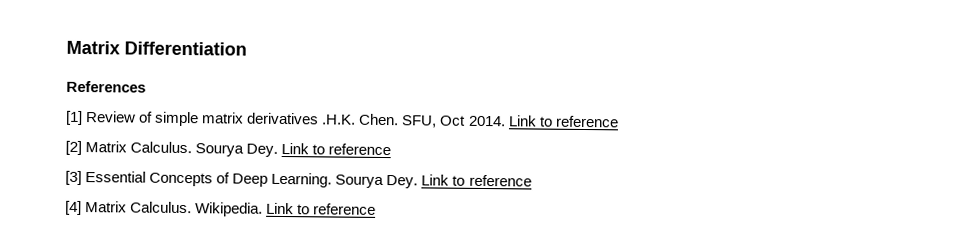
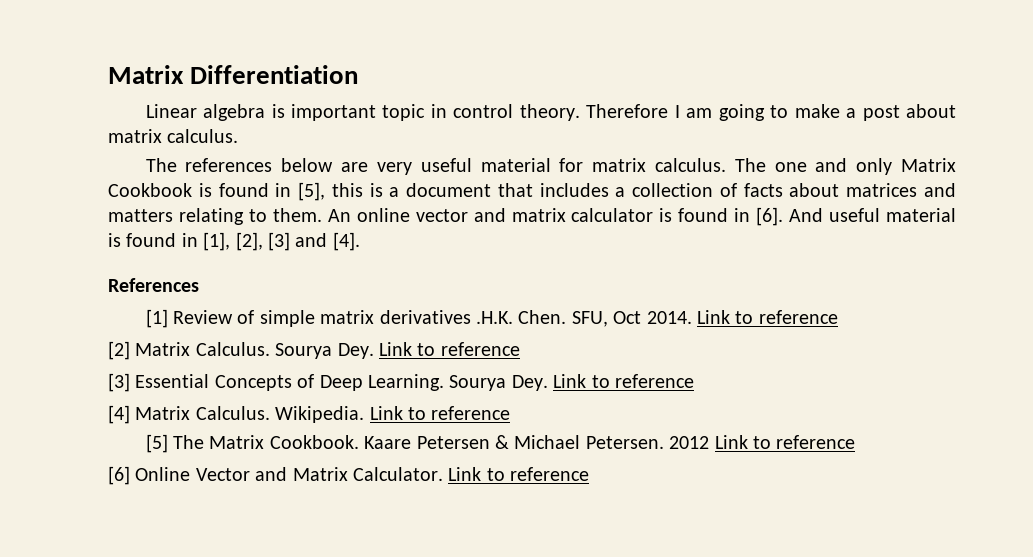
+ Linear algebra is important topic in control theory. Therefore I am going to make a post about matrix calculus.
+ The references below are very useful material for matrix calculus. The one and only Matrix Cookbook is found in [5], this is a document that includes a collection of facts about matrices and matters relating to them. An online vector and matrix calculator is found in [6]. And useful material is found in [1], [2], [3] and [4].
+ [5] The Matrix Cookbook. Kaare Petersen & Michael Petersen. 2012 Link to reference
+ [6] Online Vector and Matrix Calculator. Link to reference

